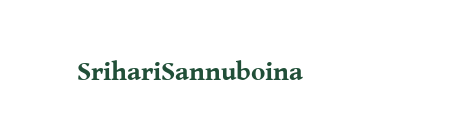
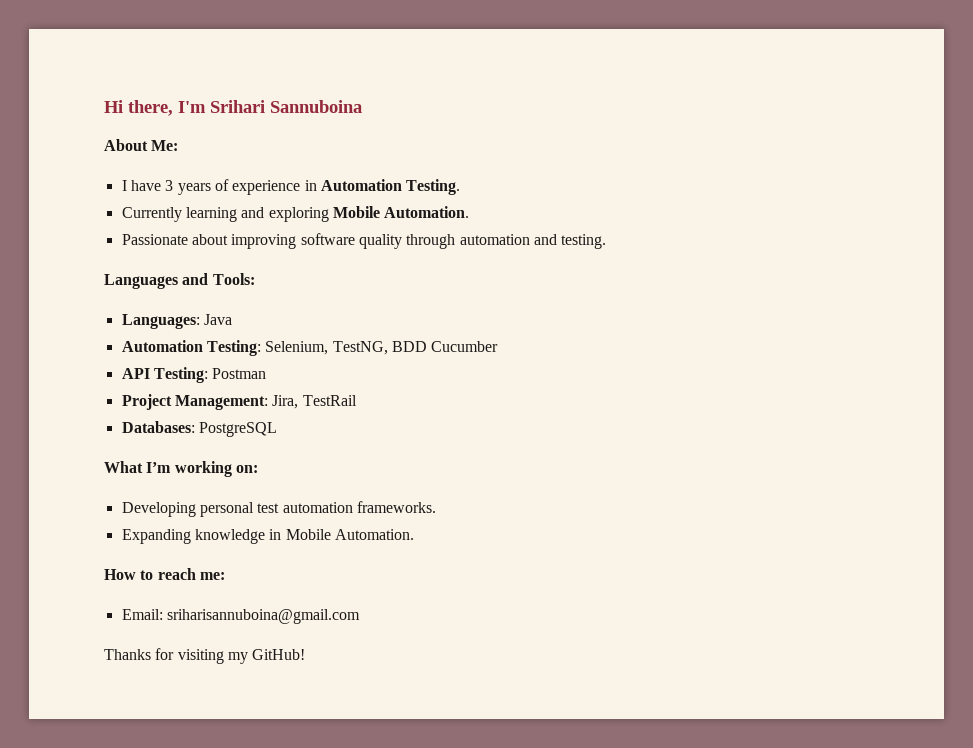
- SrihariSannuboina
+ Hi there, I'm Srihari Sannuboina
+ About Me:
+ I have 3 years of experience in Automation Testing.
+ Currently learning and exploring Mobile Automation.
+ Passionate about improving software quality through automation and testing.
+ Languages and Tools:
+ Languages: Java
+ Automation Testing: Selenium, TestNG, BDD Cucumber
+ API Testing: Postman
+ Project Management: Jira, TestRail
+ Databases: PostgreSQL
+ What I’m working on:
+ Developing personal test automation frameworks.
+ Expanding knowledge in Mobile Automation.
+ How to reach me:
+ Email: sriharisannuboina@gmail.com
+ Thanks for visiting my GitHub!

